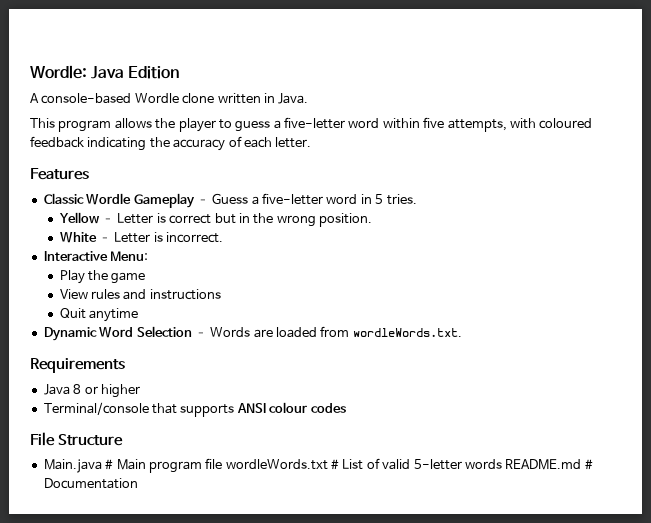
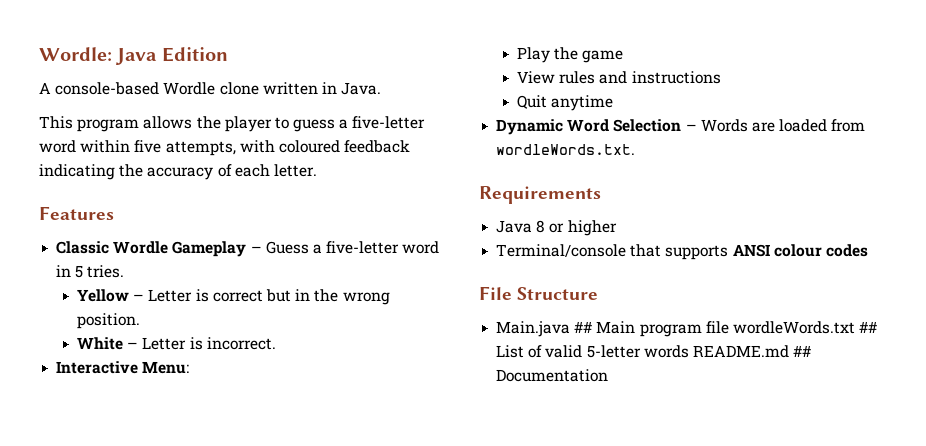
- Main.java # Main program file wordleWords.txt # List of valid 5-letter words README.md # Documentation
+ Main.java ## Main program file wordleWords.txt ## List of valid 5-letter words README.md ## Documentation

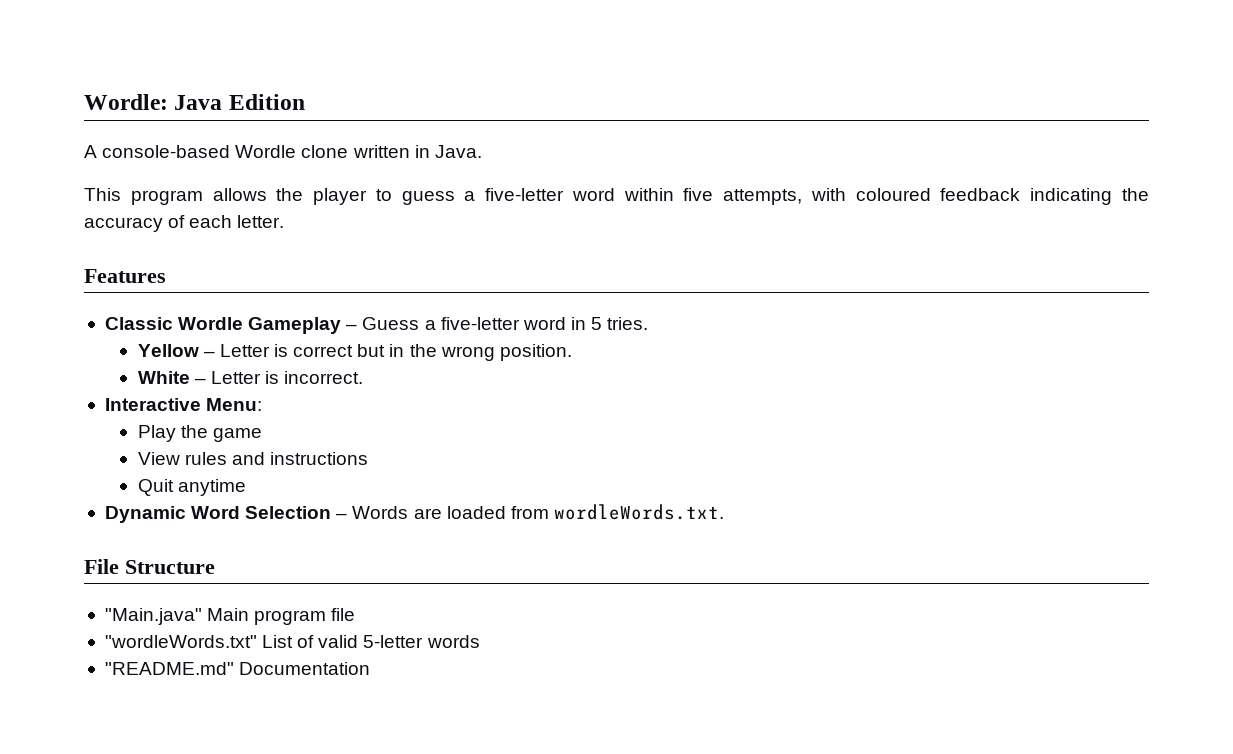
- Requirements
- Java 8 or higher
- Terminal/console that supports ANSI colour codes
- Main.java ## Main program file wordleWords.txt ## List of valid 5-letter words README.md ## Documentation
+ "Main.java" Main program file
+ "wordleWords.txt" List of valid 5-letter words
+ "README.md" Documentation

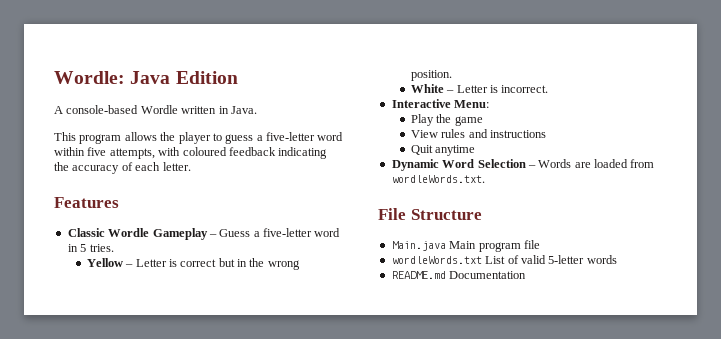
- A console-based Wordle clone written in Java.
+ A console-based Wordle written in Java.
- "Main.java" Main program file
+ Main.java Main program file
- "wordleWords.txt" List of valid 5-letter words
+ wordleWords.txt List of valid 5-letter words
- "README.md" Documentation
+ README.md Documentation

